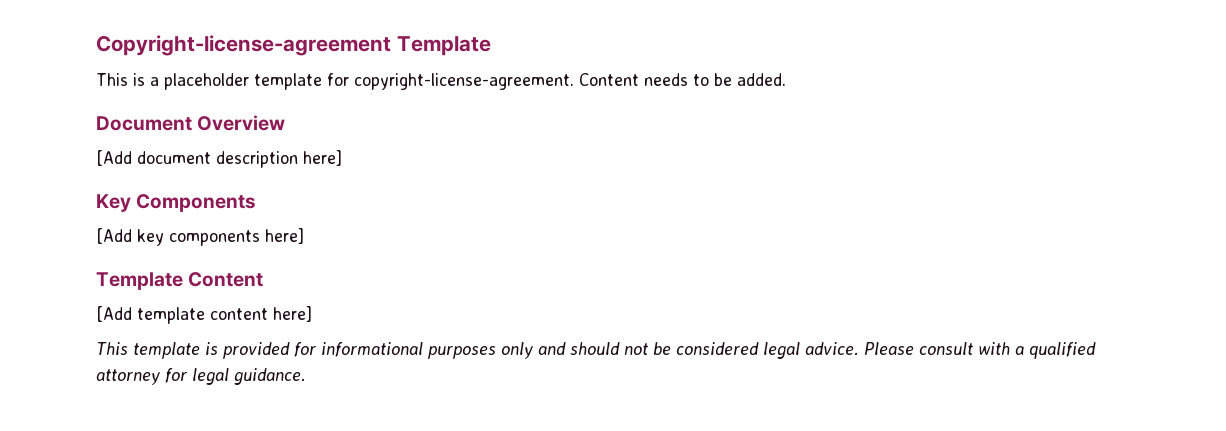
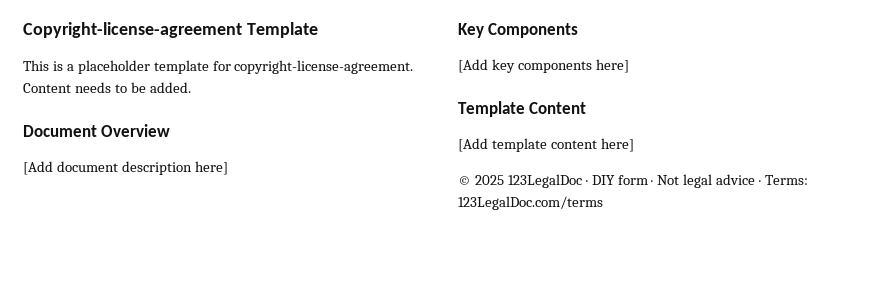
- This template is provided for informational purposes only and should not be considered legal advice. Please consult with a qualified attorney for legal guidance.
+ © 2025 123LegalDoc · DIY form · Not legal advice · Terms: 123LegalDoc.com/terms

